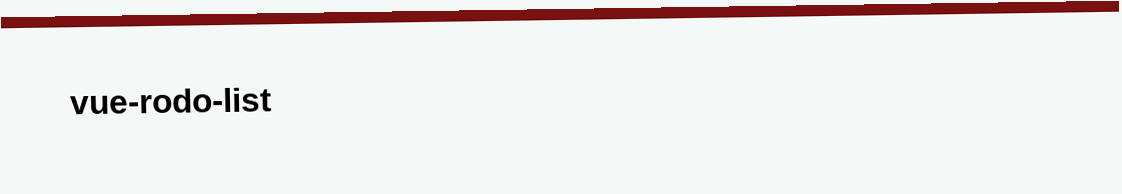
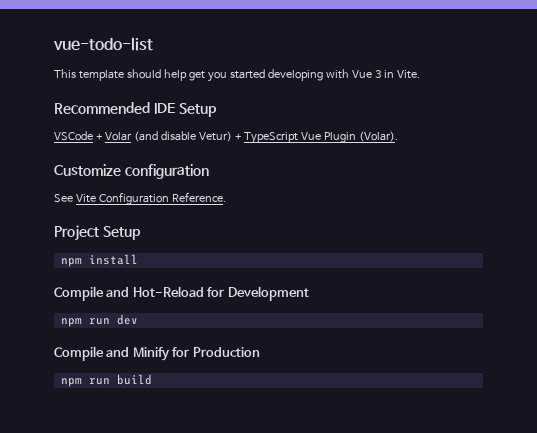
- vue-rodo-list
+ vue-todo-list
+ This template should help get you started developing with Vue 3 in Vite.
+ Recommended IDE Setup
+ VSCode + Volar (and disable Vetur) + TypeScript Vue Plugin (Volar).
+ Customize configuration
+ See Vite Configuration Reference.
+ Project Setup
+ npm install
+ Compile and Hot-Reload for Development
+ npm run dev
+ Compile and Minify for Production
+ npm run build

